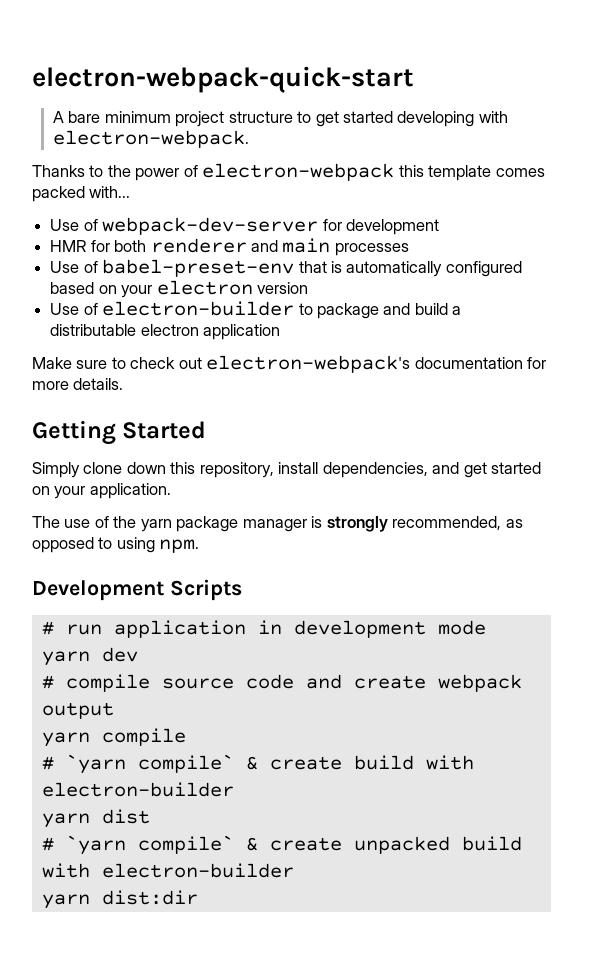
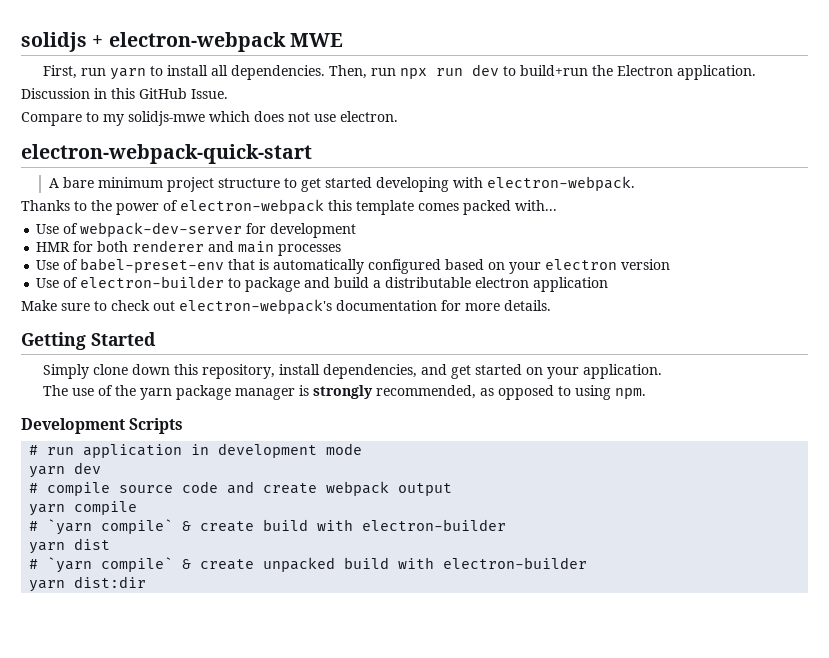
+ solidjs + electron-webpack MWE
+ First, run yarn to install all dependencies. Then, run npx run dev to build+run the Electron application.
+ Discussion in this GitHub Issue.
+ Compare to my solidjs-mwe which does not use electron.

